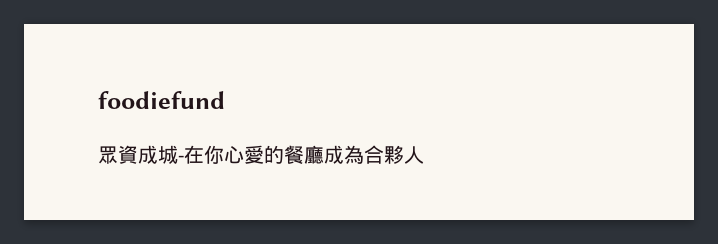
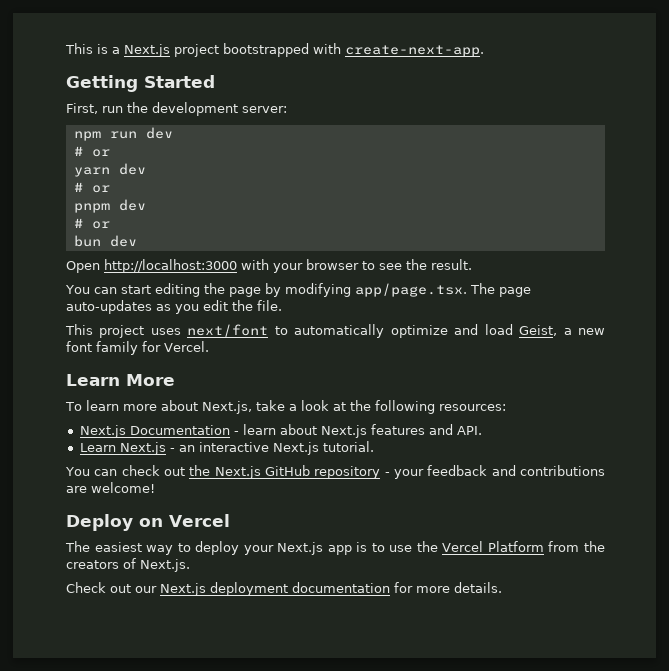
- foodiefund
- 眾資成城-在你心愛的餐廳成為合夥人
+ This is a Next.js project bootstrapped with create-next-app.
+ Getting Started
+ First, run the development server:
+ npm run dev
+ # or
+ yarn dev
+ # or
+ pnpm dev
+ # or
+ bun dev
+ Open http://localhost:3000 with your browser to see the result.
+ You can start editing the page by modifying app/page.tsx. The page auto-updates as you edit the file.
+ This project uses next/font to automatically optimize and load Geist, a new font family for Vercel.
+ Learn More
+ To learn more about Next.js, take a look at the following resources:
+ Next.js Documentation - learn about Next.js features and API.
+ Learn Next.js - an interactive Next.js tutorial.
+ You can check out the Next.js GitHub repository - your feedback and contributions are welcome!
+ Deploy on Vercel
+ The easiest way to deploy your Next.js app is to use the Vercel Platform from the creators of Next.js.
+ Check out our Next.js deployment documentation for more details.

